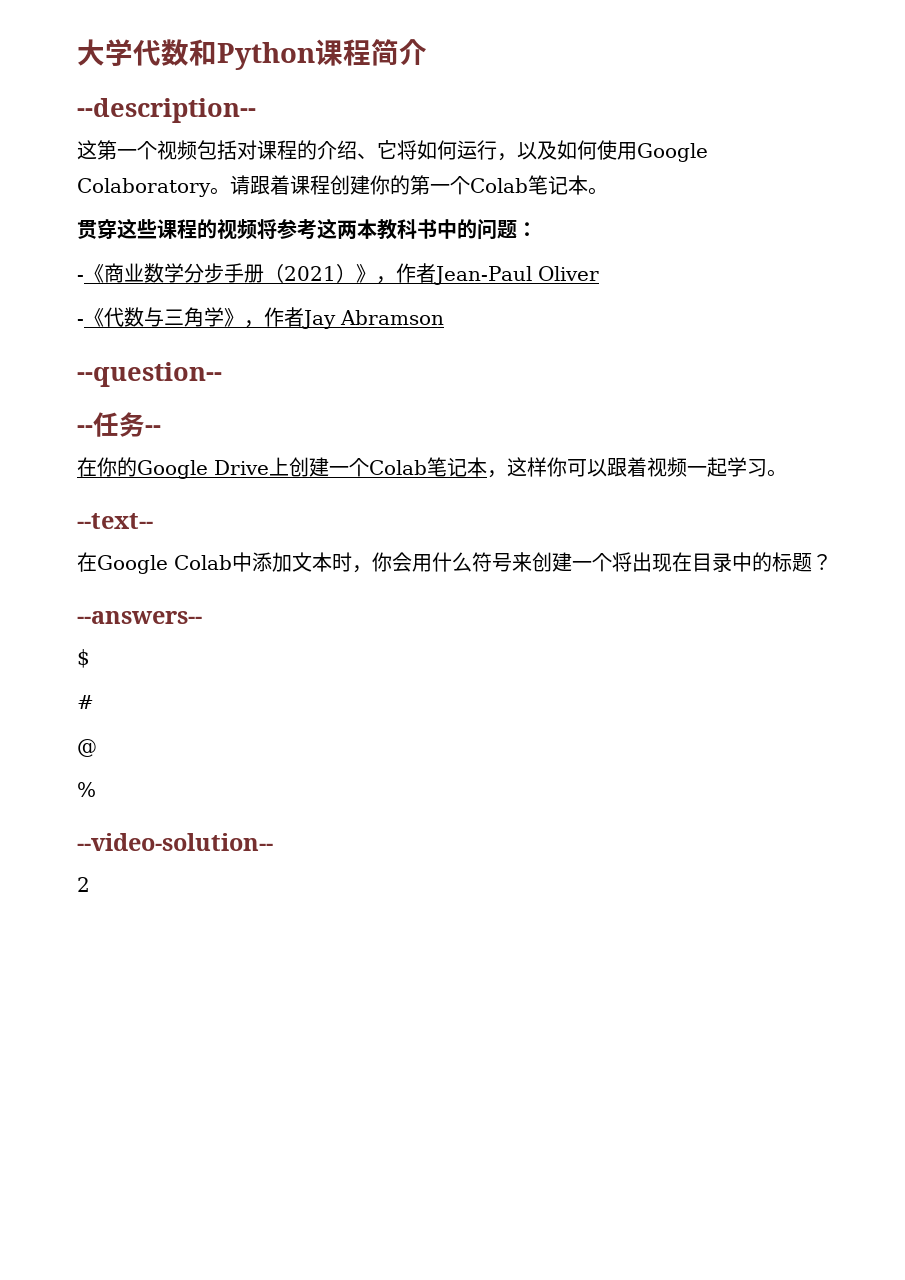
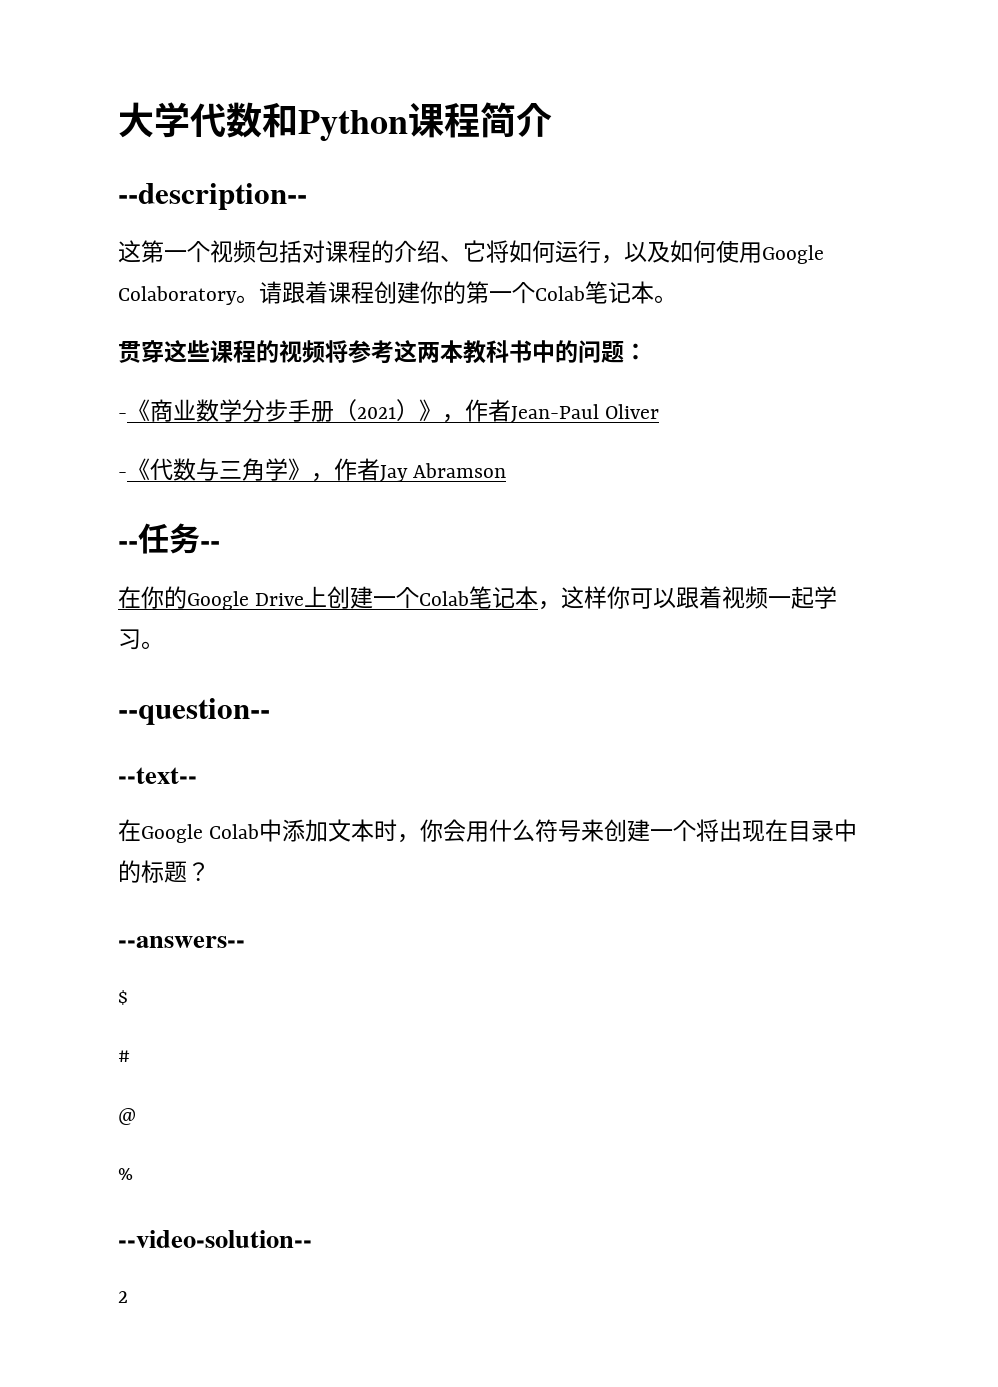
- --question--
+ --question--

